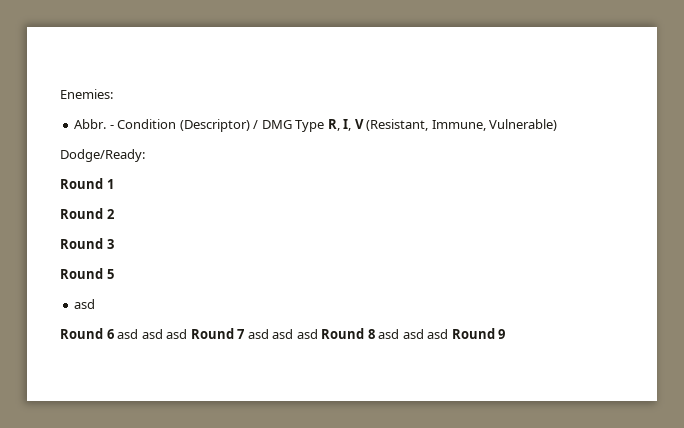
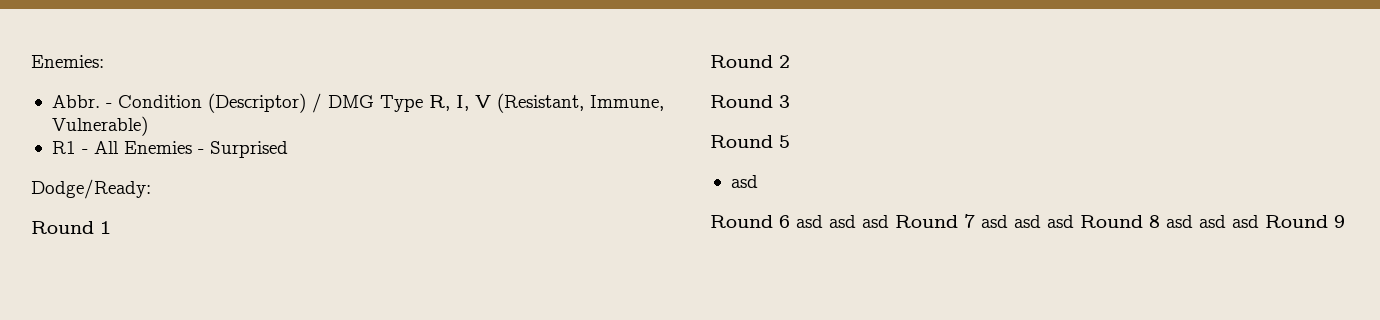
+ R1 - All Enemies - Surprised

